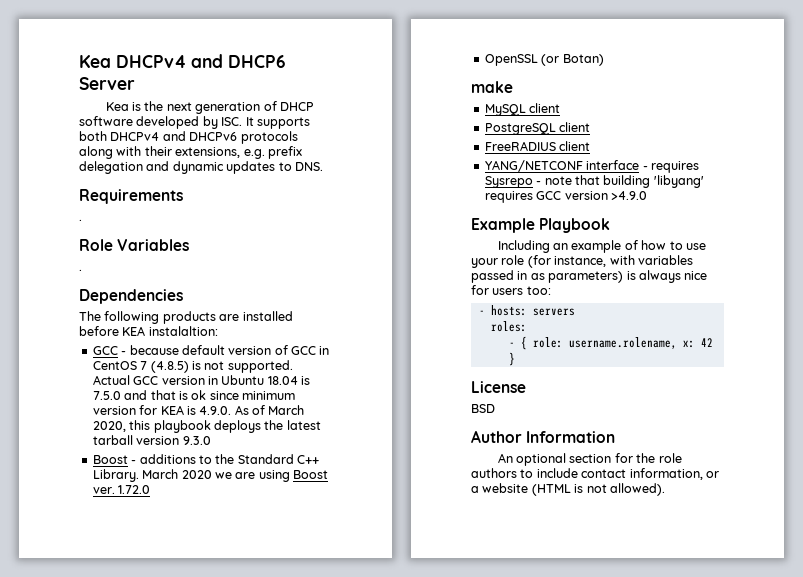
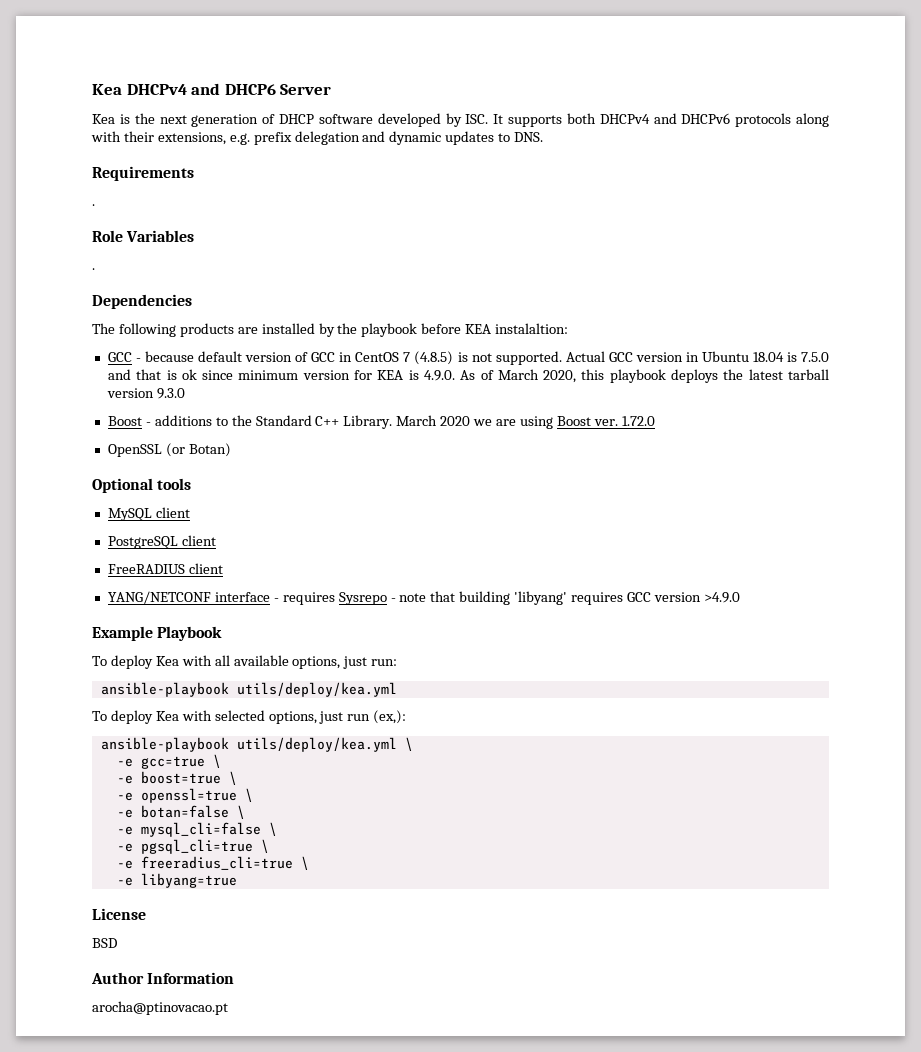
- The following products are installed before KEA instalaltion:
+ The following products are installed by the playbook before KEA instalaltion:
- make
+ Optional tools
- Including an example of how to use your role (for instance, with variables passed in as parameters) is always nice for users too:
- - hosts: servers
- roles:
- - { role: username.rolename, x: 42 }
+ To deploy Kea with all available options, just run:
+ ansible-playbook utils/deploy/kea.yml
+ To deploy Kea with selected options, just run (ex,):
+ ansible-playbook utils/deploy/kea.yml \
+ -e gcc=true \
+ -e boost=true \
+ -e openssl=true \
+ -e botan=false \
+ -e mysql_cli=false \
+ -e pgsql_cli=true \
+ -e freeradius_cli=true \
+ -e libyang=true
  License
  BSD
  Author Information
- An optional section for the role authors to include contact information, or a website (HTML is not allowed).
+ arocha@ptinovacao.pt

